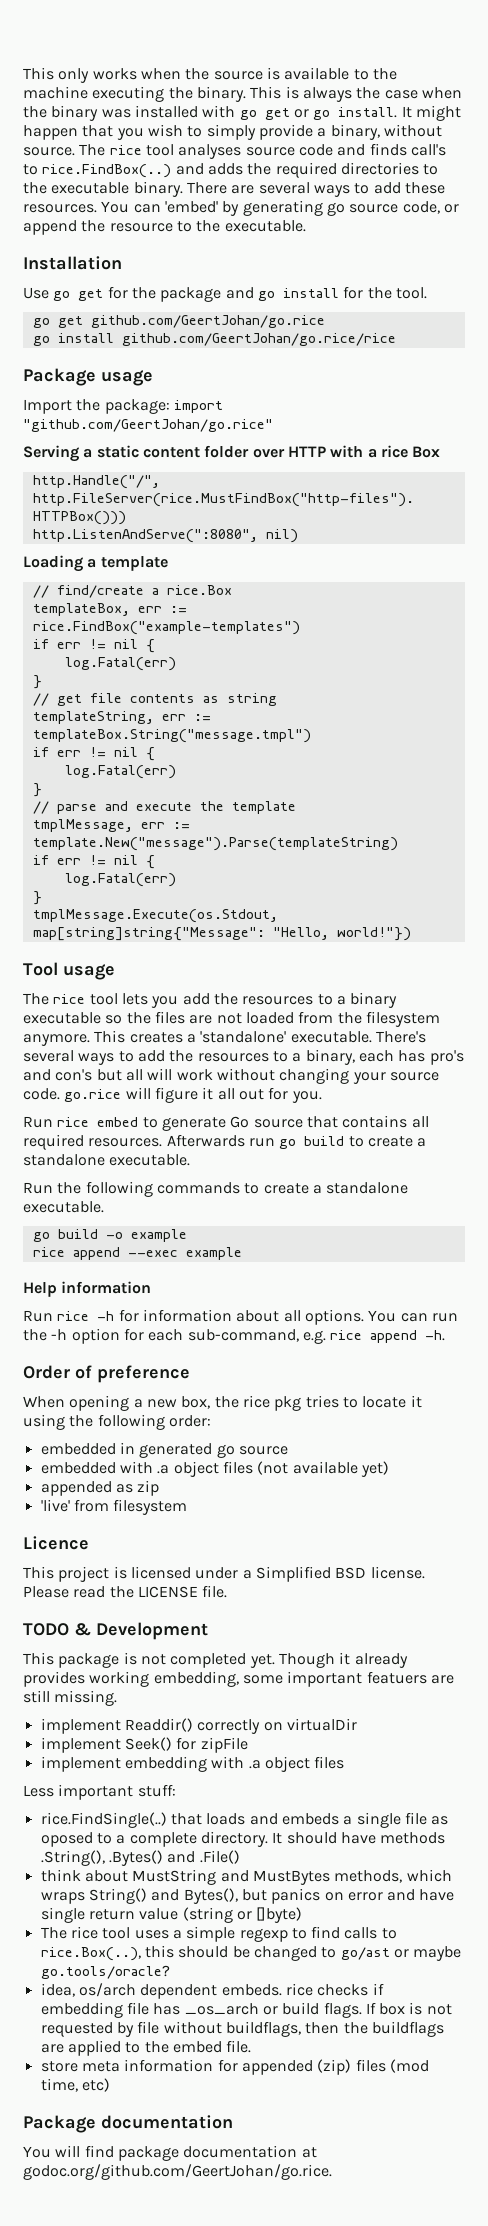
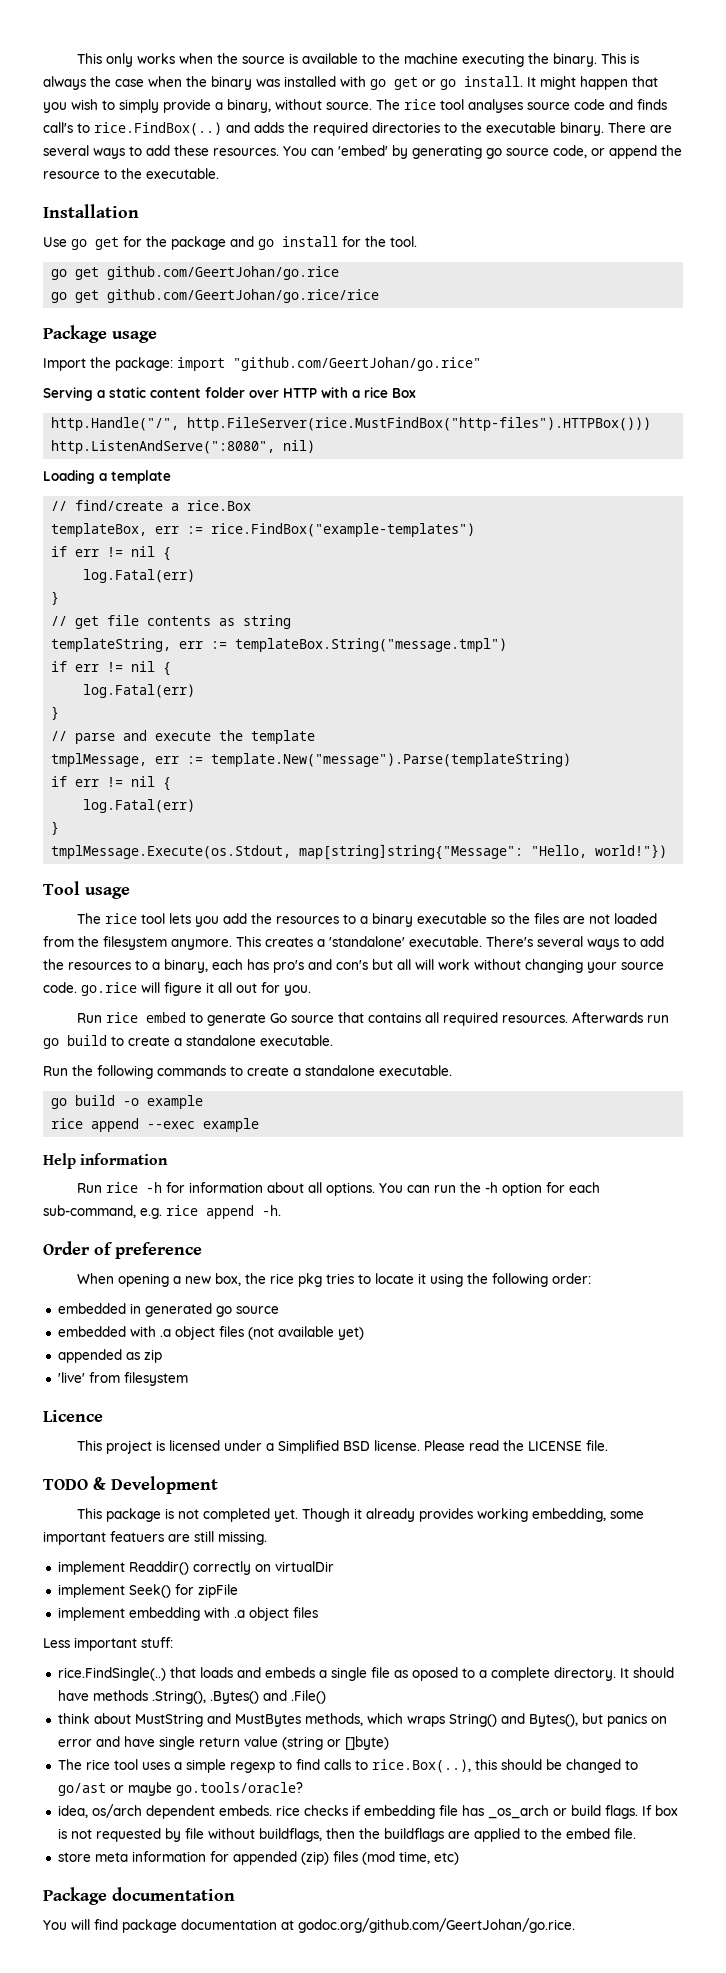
- go install github.com/GeertJohan/go.rice/rice
+ go get github.com/GeertJohan/go.rice/rice

